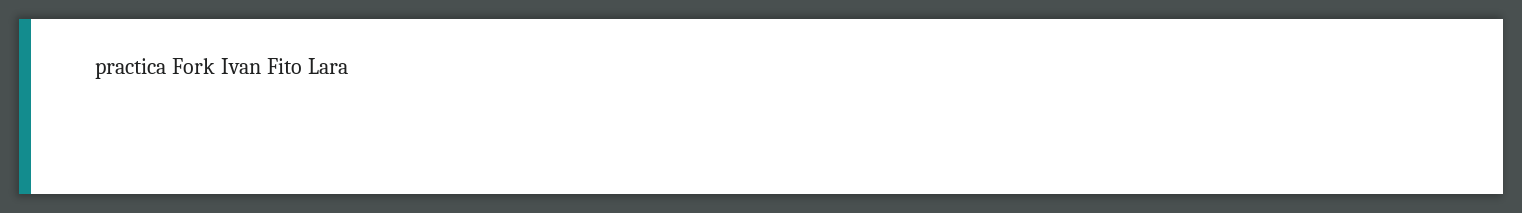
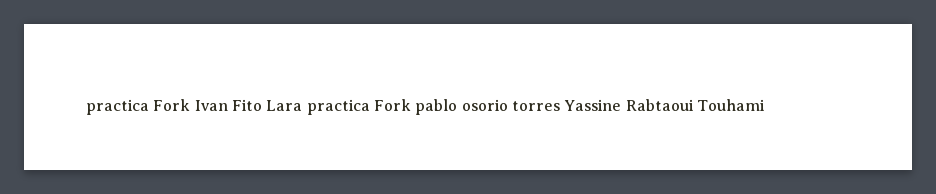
- practica Fork Ivan Fito Lara
+ practica Fork Ivan Fito Lara practica Fork pablo osorio torres Yassine Rabtaoui Touhami

